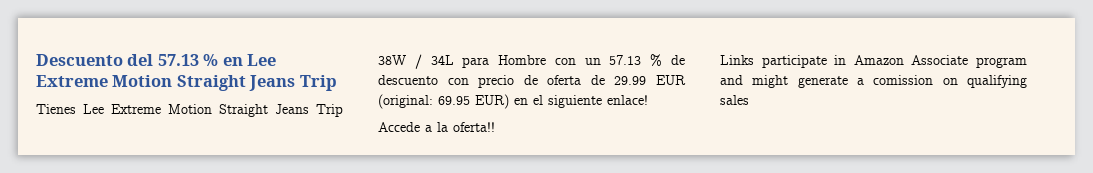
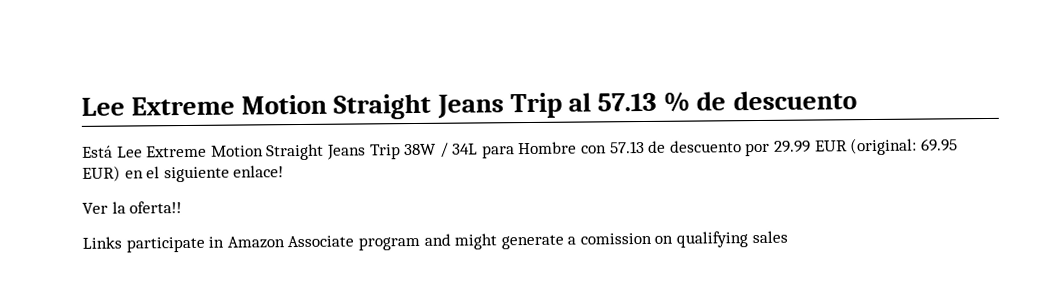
- Descuento del 57.13 % en Lee Extreme Motion Straight Jeans Trip
- Tienes Lee Extreme Motion Straight Jeans Trip 38W / 34L para Hombre con un 57.13 % de descuento con precio de oferta de 29.99 EUR (original: 69.95 EUR) en el siguiente enlace!
+ Lee Extreme Motion Straight Jeans Trip al 57.13 % de descuento
+ Está Lee Extreme Motion Straight Jeans Trip 38W / 34L para Hombre con 57.13 de descuento por 29.99 EUR (original: 69.95 EUR) en el siguiente enlace!
- Accede a la oferta!!
+ Ver la oferta!!

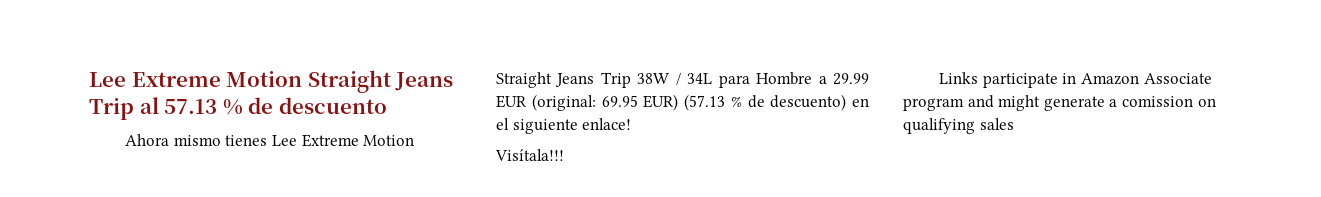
- Está Lee Extreme Motion Straight Jeans Trip 38W / 34L para Hombre con 57.13 de descuento por 29.99 EUR (original: 69.95 EUR) en el siguiente enlace!
+ Ahora mismo tienes Lee Extreme Motion Straight Jeans Trip 38W / 34L para Hombre a 29.99 EUR (original: 69.95 EUR) (57.13 % de descuento) en el siguiente enlace!
- Ver la oferta!!
+ Visítala!!!

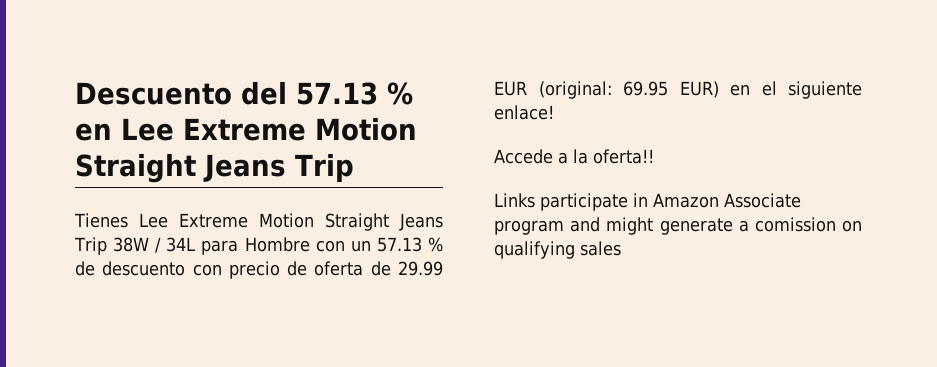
- Lee Extreme Motion Straight Jeans Trip al 57.13 % de descuento
- Ahora mismo tienes Lee Extreme Motion Straight Jeans Trip 38W / 34L para Hombre a 29.99 EUR (original: 69.95 EUR) (57.13 % de descuento) en el siguiente enlace!
+ Descuento del 57.13 % en Lee Extreme Motion Straight Jeans Trip
+ Tienes Lee Extreme Motion Straight Jeans Trip 38W / 34L para Hombre con un 57.13 % de descuento con precio de oferta de 29.99 EUR (original: 69.95 EUR) en el siguiente enlace!
- Visítala!!!
+ Accede a la oferta!!

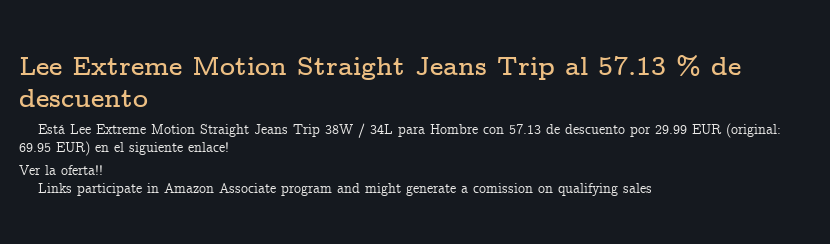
- Descuento del 57.13 % en Lee Extreme Motion Straight Jeans Trip
- Tienes Lee Extreme Motion Straight Jeans Trip 38W / 34L para Hombre con un 57.13 % de descuento con precio de oferta de 29.99 EUR (original: 69.95 EUR) en el siguiente enlace!
+ Lee Extreme Motion Straight Jeans Trip al 57.13 % de descuento
+ Está Lee Extreme Motion Straight Jeans Trip 38W / 34L para Hombre con 57.13 de descuento por 29.99 EUR (original: 69.95 EUR) en el siguiente enlace!
- Accede a la oferta!!
+ Ver la oferta!!

